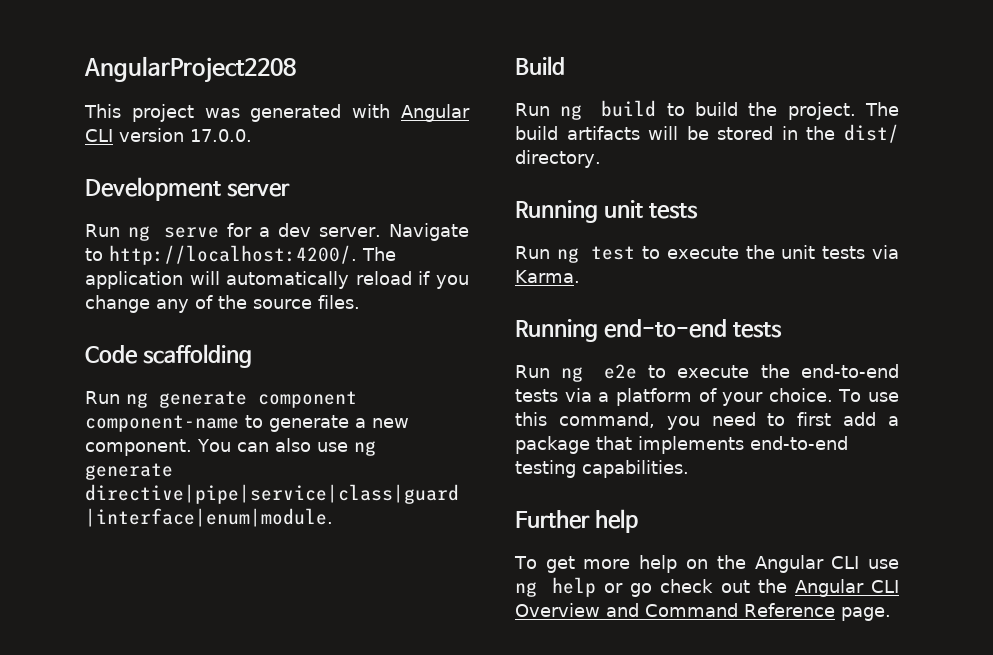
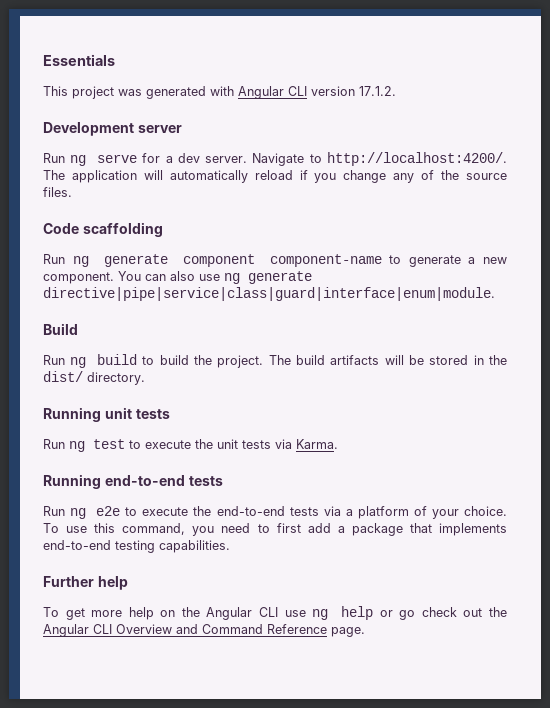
- AngularProject2208
+ Essentials
- This project was generated with Angular CLI version 17.0.0.
+ This project was generated with Angular CLI version 17.1.2.

